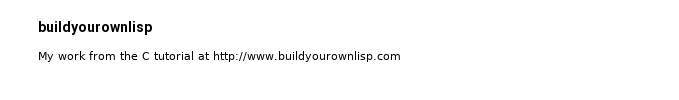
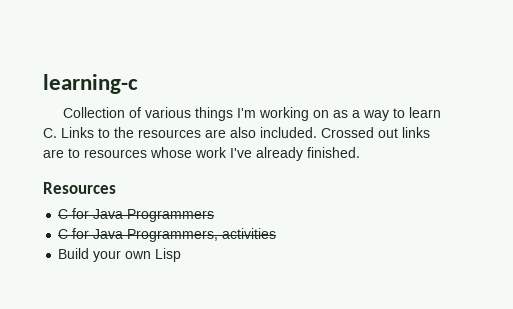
- buildyourownlisp
- My work from the C tutorial at http://www.buildyourownlisp.com
+ learning-c
+ Collection of various things I'm working on as a way to learn C. Links to the resources are also included. Crossed out links are to resources whose work I've already finished.
+ Resources
+ C for Java Programmers
+ C for Java Programmers, activities
+ Build your own Lisp

